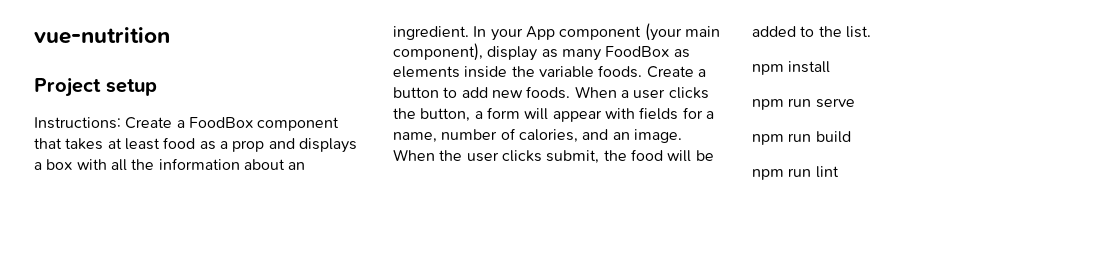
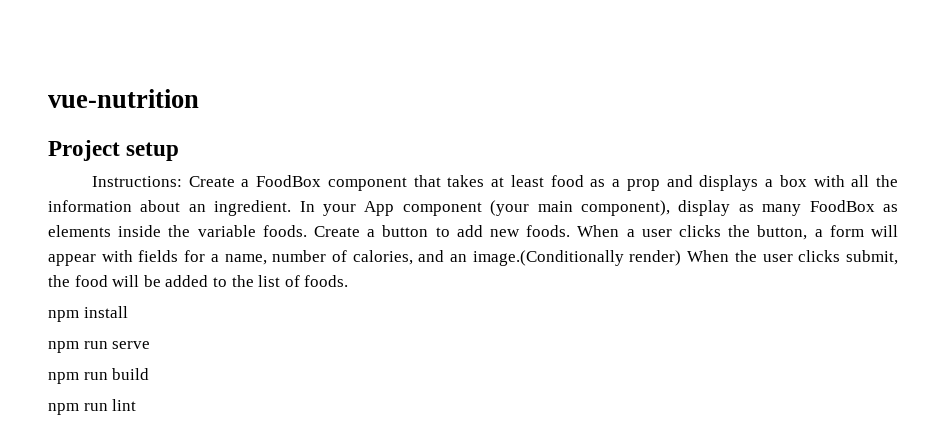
- When a user clicks the button, a form will appear with fields for a name, number of calories, and an image. When the user clicks submit, the food will be added to the list.
+ When a user clicks the button, a form will appear with fields for a name, number of calories, and an image.(Conditionally render) When the user clicks submit, the food will be added to the list of foods.

